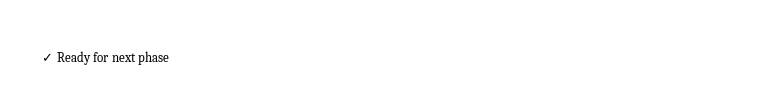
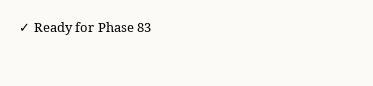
- ✓ Ready for next phase
+ ✓ Ready for Phase 83

